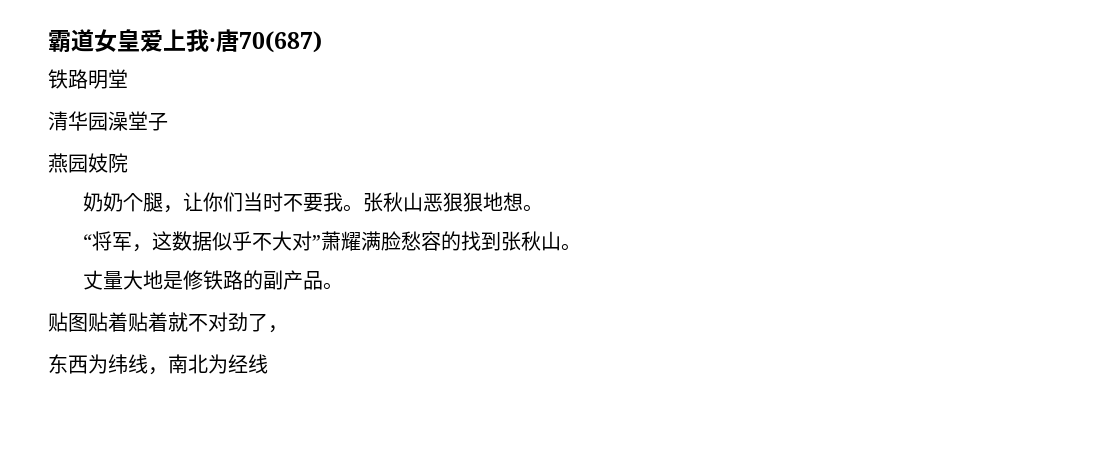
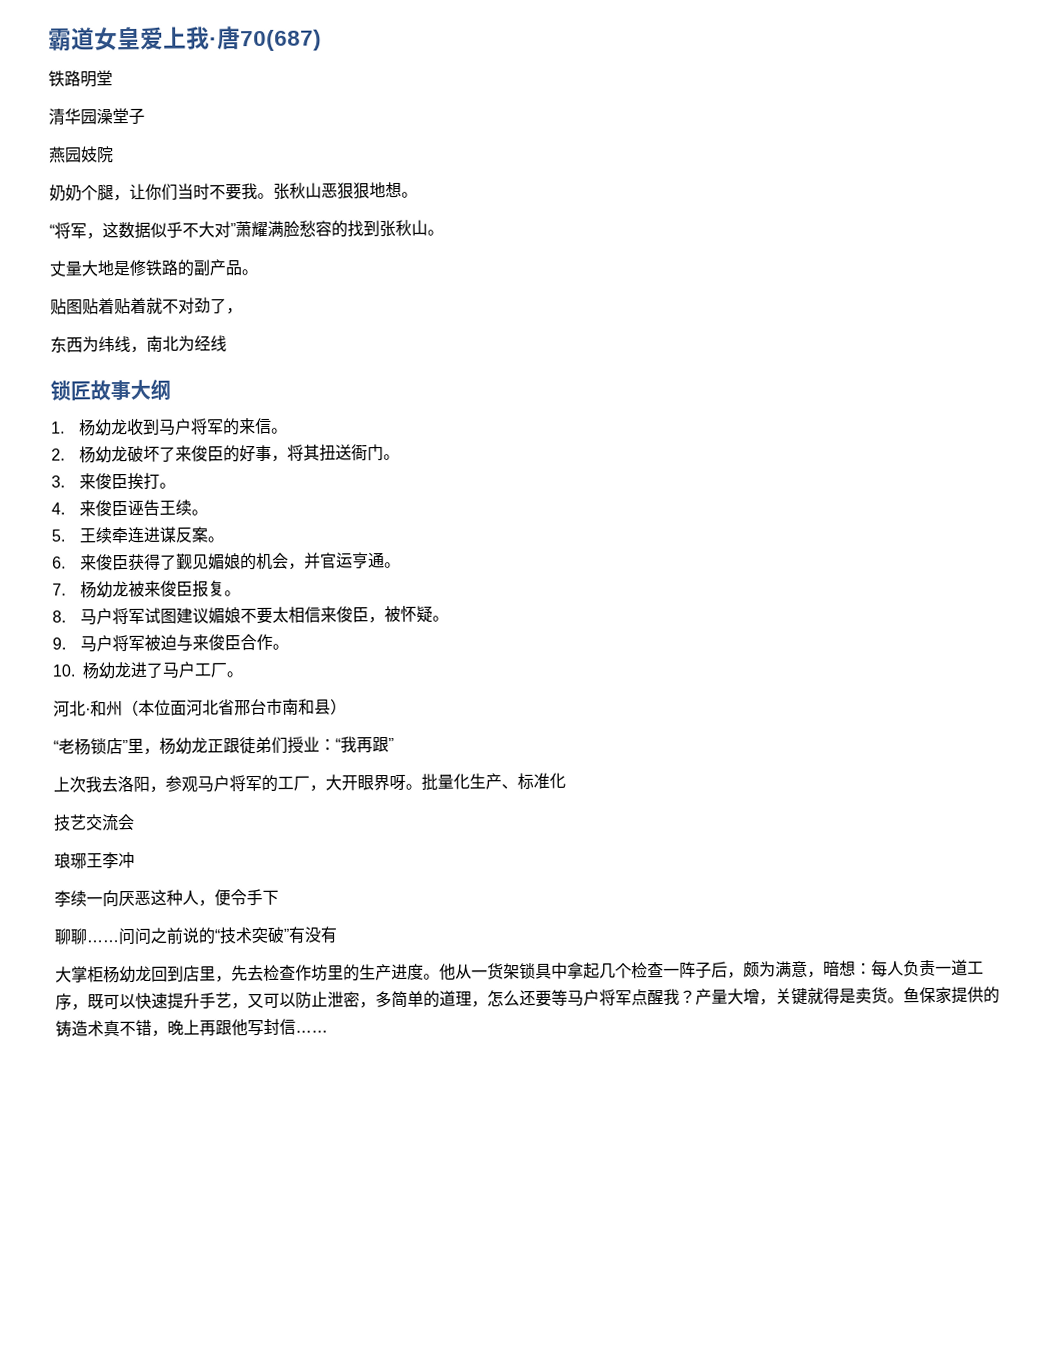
+ 锁匠故事大纲
+ 1.杨幼龙收到马户将军的来信。
+ 2.杨幼龙破坏了来俊臣的好事，将其扭送衙门。
+ 3.来俊臣挨打。
+ 4.来俊臣诬告王续。
+ 5.王续牵连进谋反案。
+ 6.来俊臣获得了觐见媚娘的机会，并官运亨通。
+ 7.杨幼龙被来俊臣报复。
+ 8.马户将军试图建议媚娘不要太相信来俊臣，被怀疑。
+ 9.马户将军被迫与来俊臣合作。
+ 10.杨幼龙进了马户工厂。
+ 河北·和州（本位面河北省邢台市南和县）
+ “老杨锁店”里，杨幼龙正跟徒弟们授业：“我再跟”
+ 上次我去洛阳，参观马户将军的工厂，大开眼界呀。批量化生产、标准化
+ 技艺交流会
+ 琅琊王李冲
+ 李续一向厌恶这种人，便令手下
+ 聊聊……问问之前说的“技术突破”有没有
+ 大掌柜杨幼龙回到店里，先去检查作坊里的生产进度。他从一货架锁具中拿起几个检查一阵子后，颇为满意，暗想：每人负责一道工序，既可以快速提升手艺，又可以防止泄密，多简单的道理，怎么还要等马户将军点醒我？产量大增，关键就得是卖货。鱼保家提供的铸造术真不错，晚上再跟他写封信……

